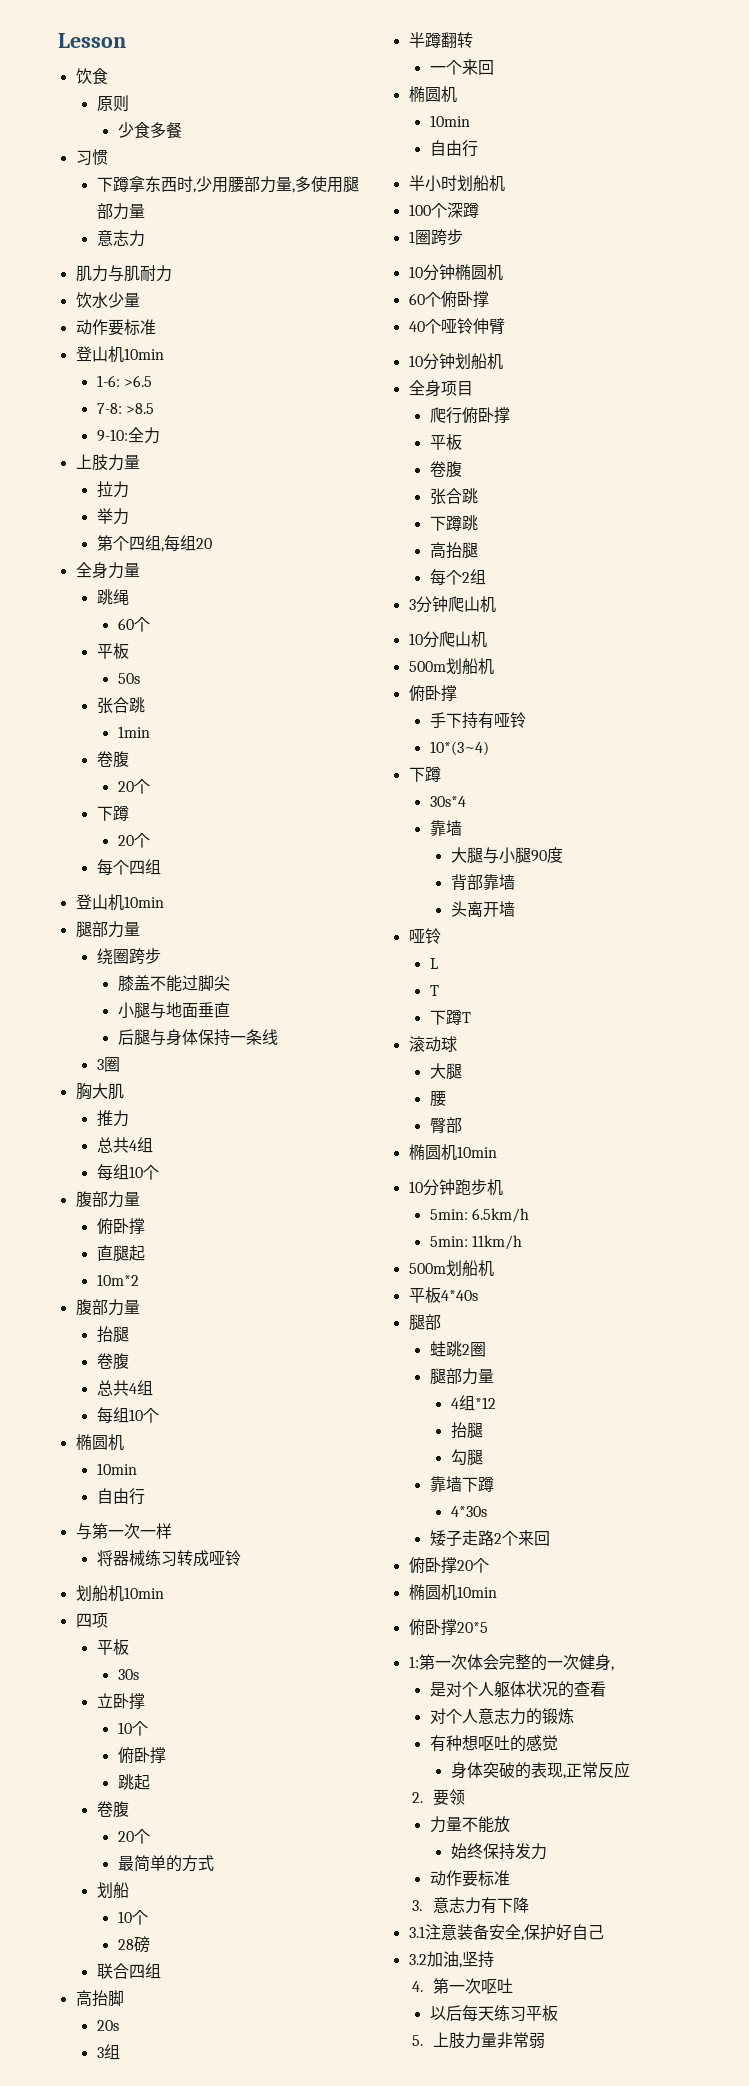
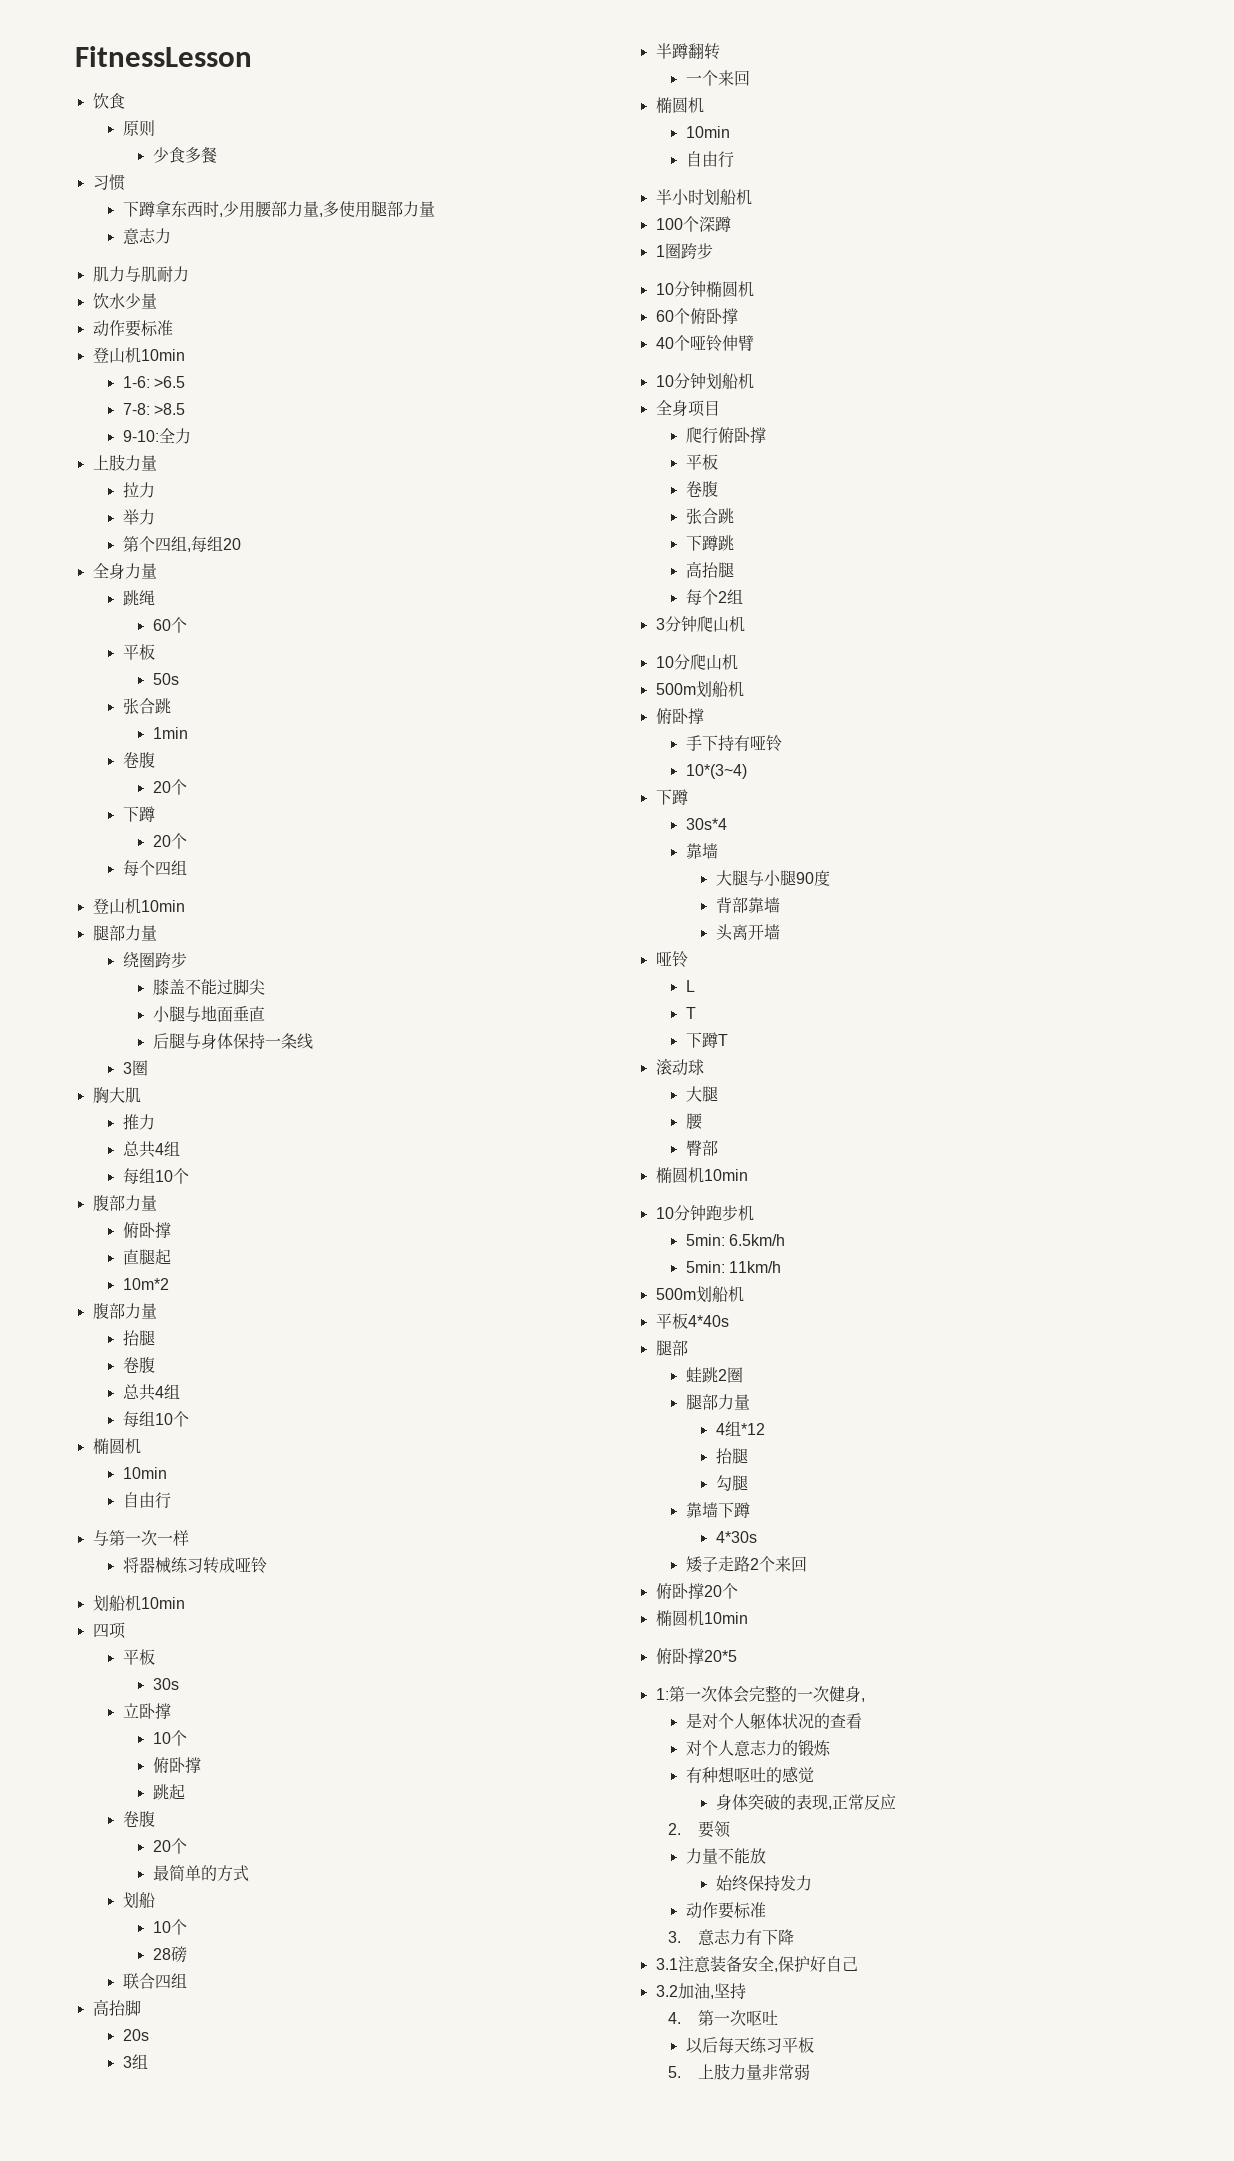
- Lesson
+ FitnessLesson

